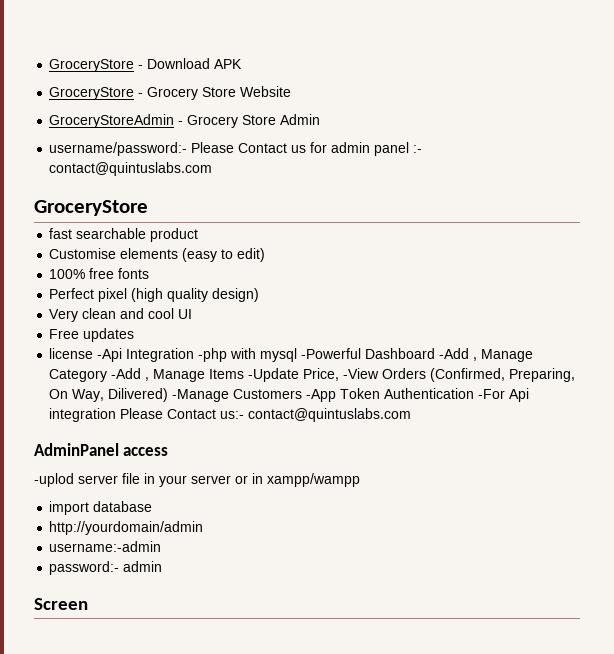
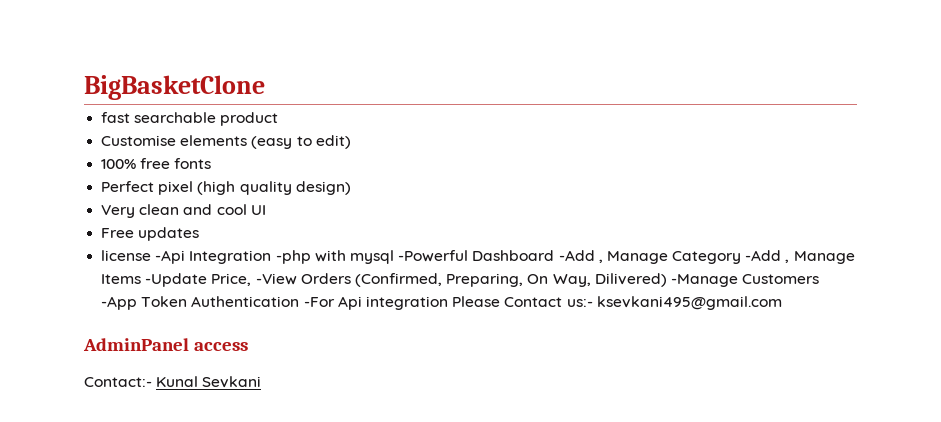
- GroceryStore - Download APK
- GroceryStore - Grocery Store Website
- GroceryStoreAdmin - Grocery Store Admin
- username/password:- Please Contact us for admin panel :- contact@quintuslabs.com
- GroceryStore
+ BigBasketClone
- license -Api Integration -php with mysql -Powerful Dashboard -Add , Manage Category -Add , Manage Items -Update Price, -View Orders (Confirmed, Preparing, On Way, Dilivered) -Manage Customers -App Token Authentication -For Api integration Please Contact us:- contact@quintuslabs.com
+ license -Api Integration -php with mysql -Powerful Dashboard -Add , Manage Category -Add , Manage Items -Update Price, -View Orders (Confirmed, Preparing, On Way, Dilivered) -Manage Customers -App Token Authentication -For Api integration Please Contact us:- ksevkani495@gmail.com
- -uplod server file in your server or in xampp/wampp
- import database
- http://yourdomain/admin
- username:-admin
- password:- admin
- Screen
+ Contact:- Kunal Sevkani

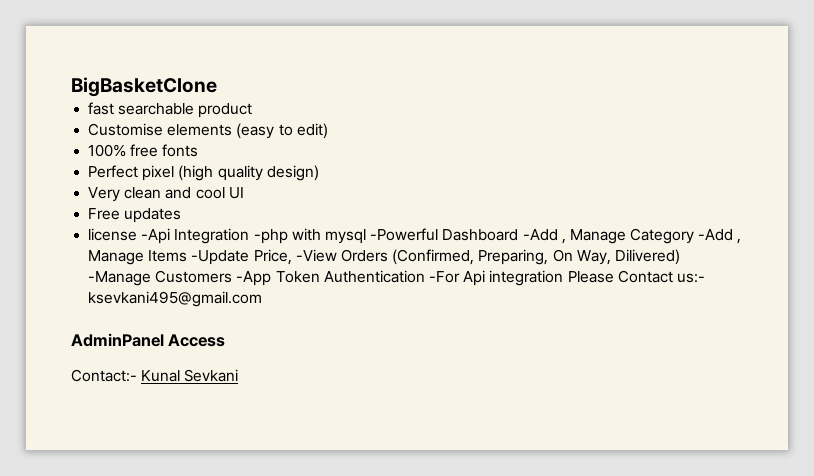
- AdminPanel access
+ AdminPanel Access

